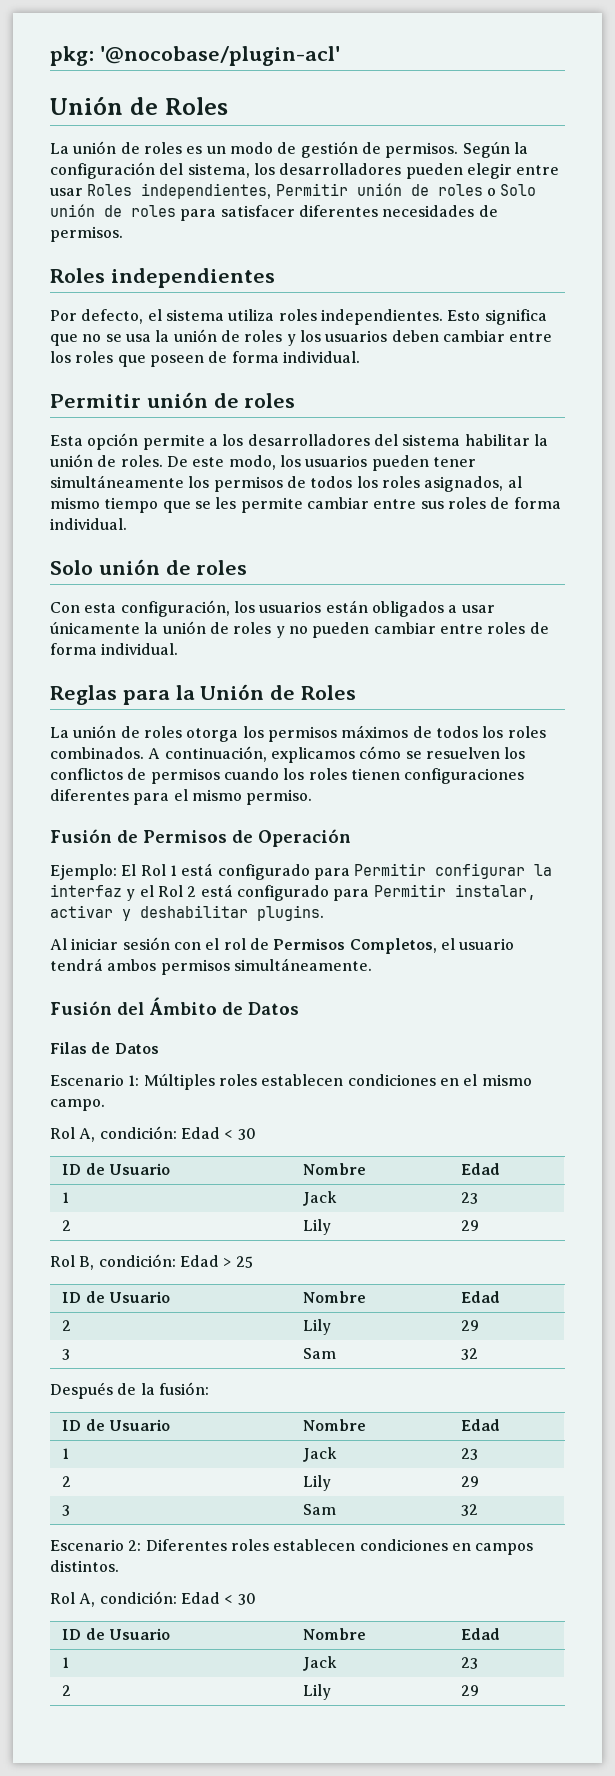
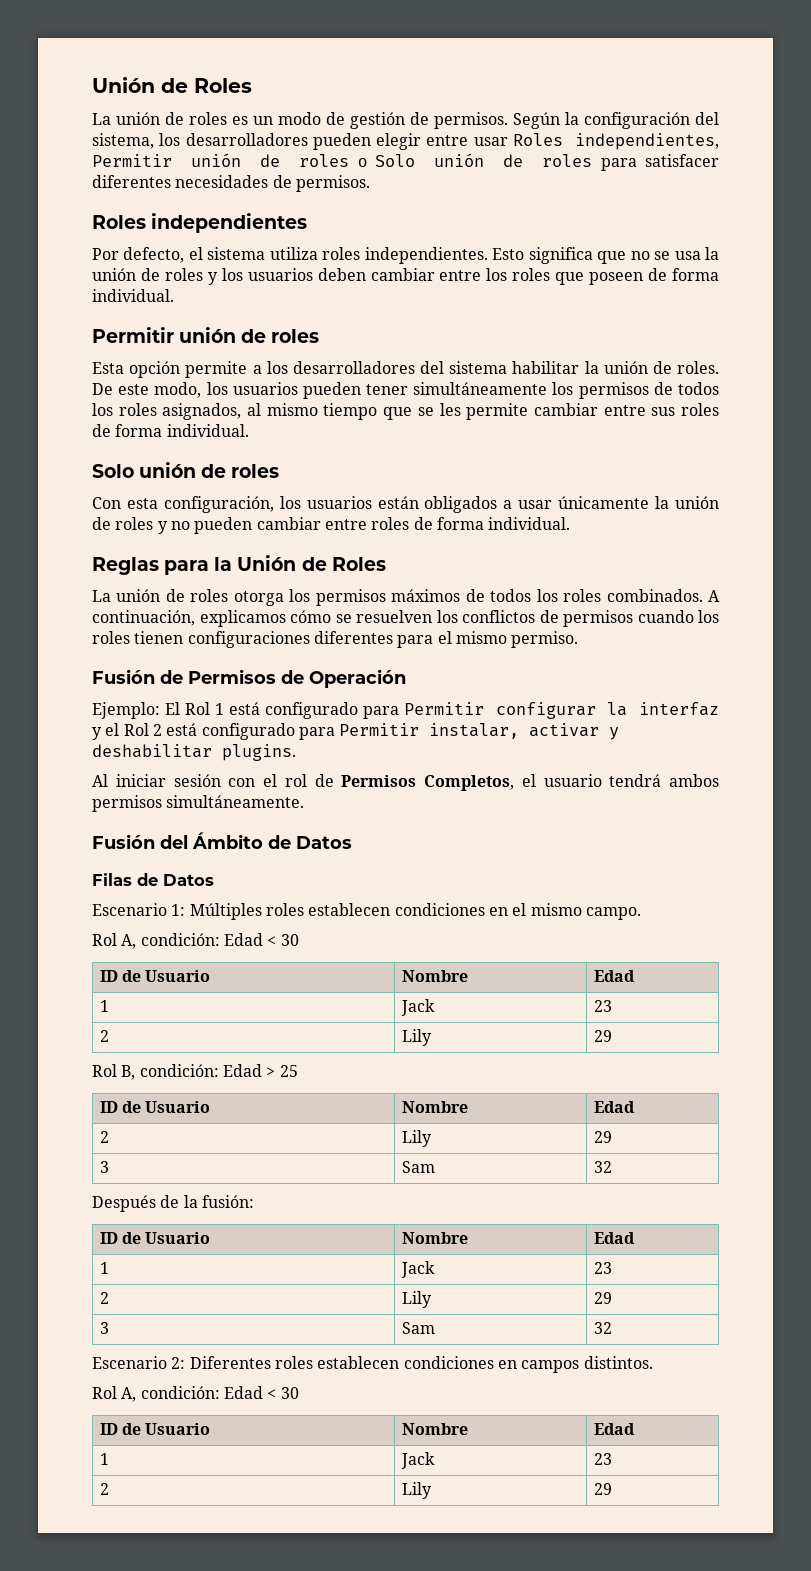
- pkg: '@nocobase/plugin-acl'

